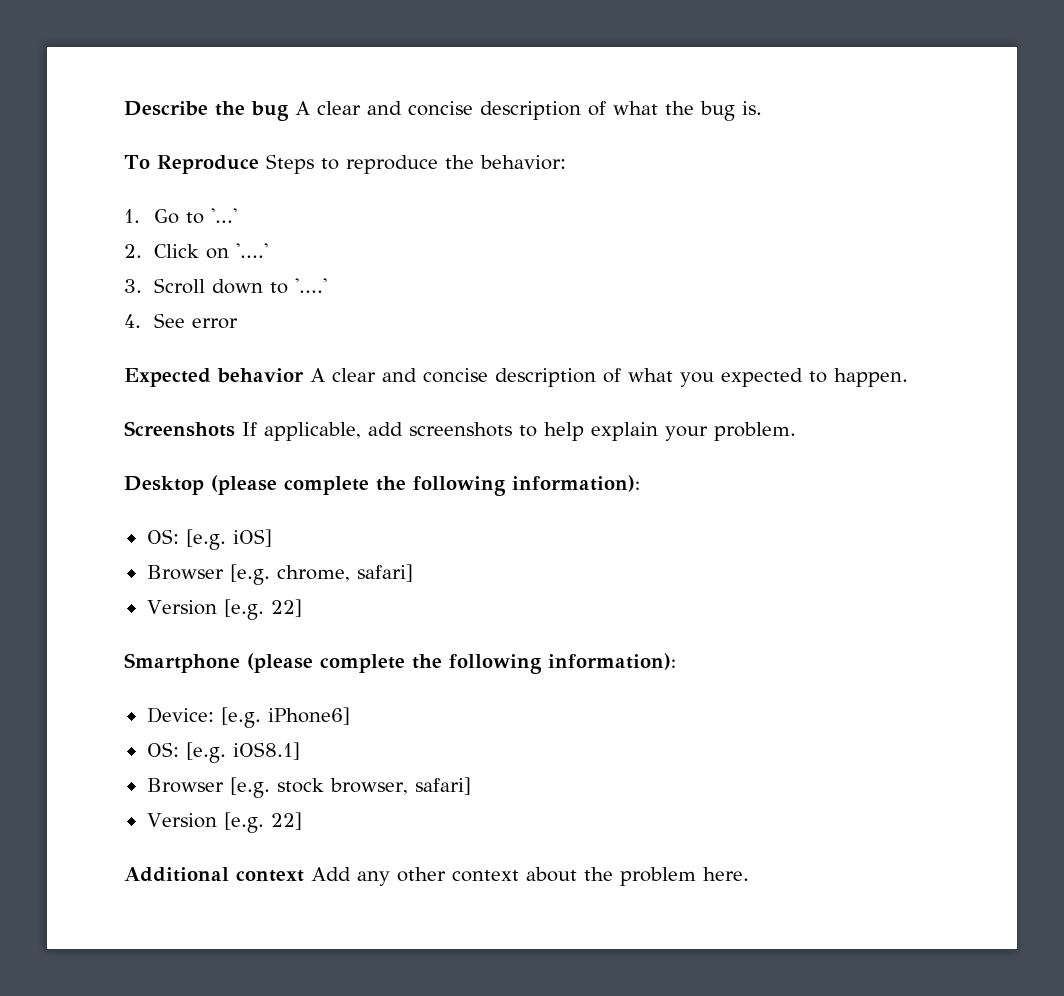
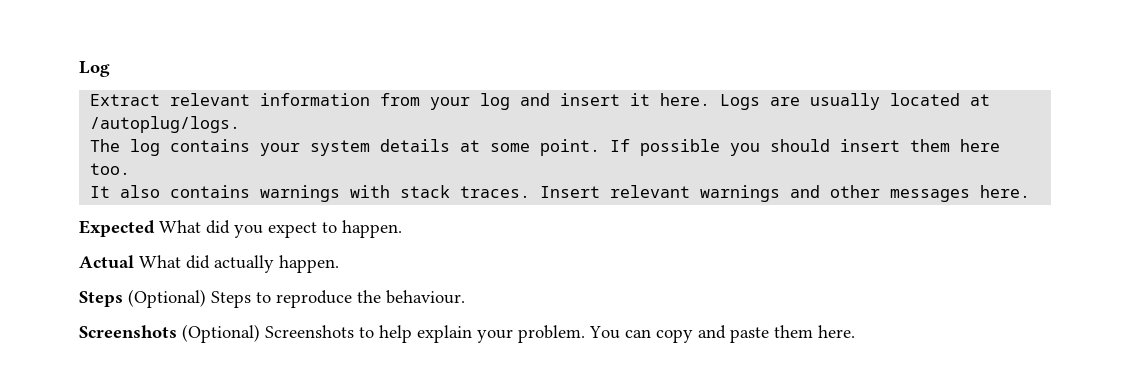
- Describe the bug A clear and concise description of what the bug is.
- To Reproduce Steps to reproduce the behavior:
- 1. Go to '...'
- 2. Click on '....'
- 3. Scroll down to '....'
- 4. See error
- Expected behavior A clear and concise description of what you expected to happen.
- Screenshots If applicable, add screenshots to help explain your problem.
- Desktop (please complete the following information):
- OS: [e.g. iOS]
- Browser [e.g. chrome, safari]
- Version [e.g. 22]
- Smartphone (please complete the following information):
- Device: [e.g. iPhone6]
- OS: [e.g. iOS8.1]
- Browser [e.g. stock browser, safari]
- Version [e.g. 22]
- Additional context Add any other context about the problem here.
+ Log
+ Extract relevant information from your log and insert it here. Logs are usually located at /autoplug/logs.
+ The log contains your system details at some point. If possible you should insert them here too.
+ It also contains warnings with stack traces. Insert relevant warnings and other messages here.
+ Expected What did you expect to happen.
+ Actual What did actually happen.
+ Steps (Optional) Steps to reproduce the behaviour.
+ Screenshots (Optional) Screenshots to help explain your problem. You can copy and paste them here.

